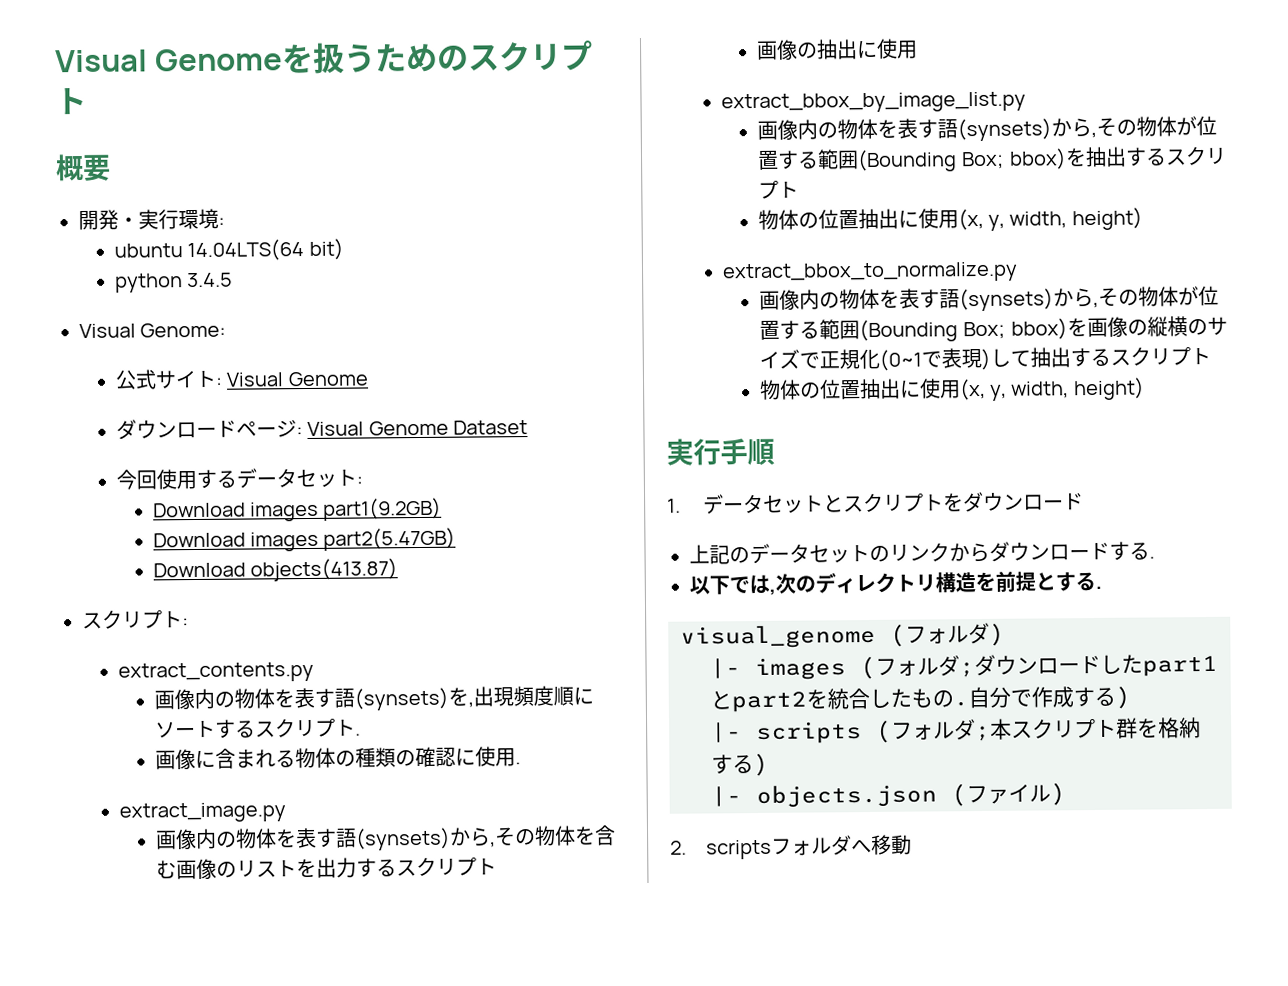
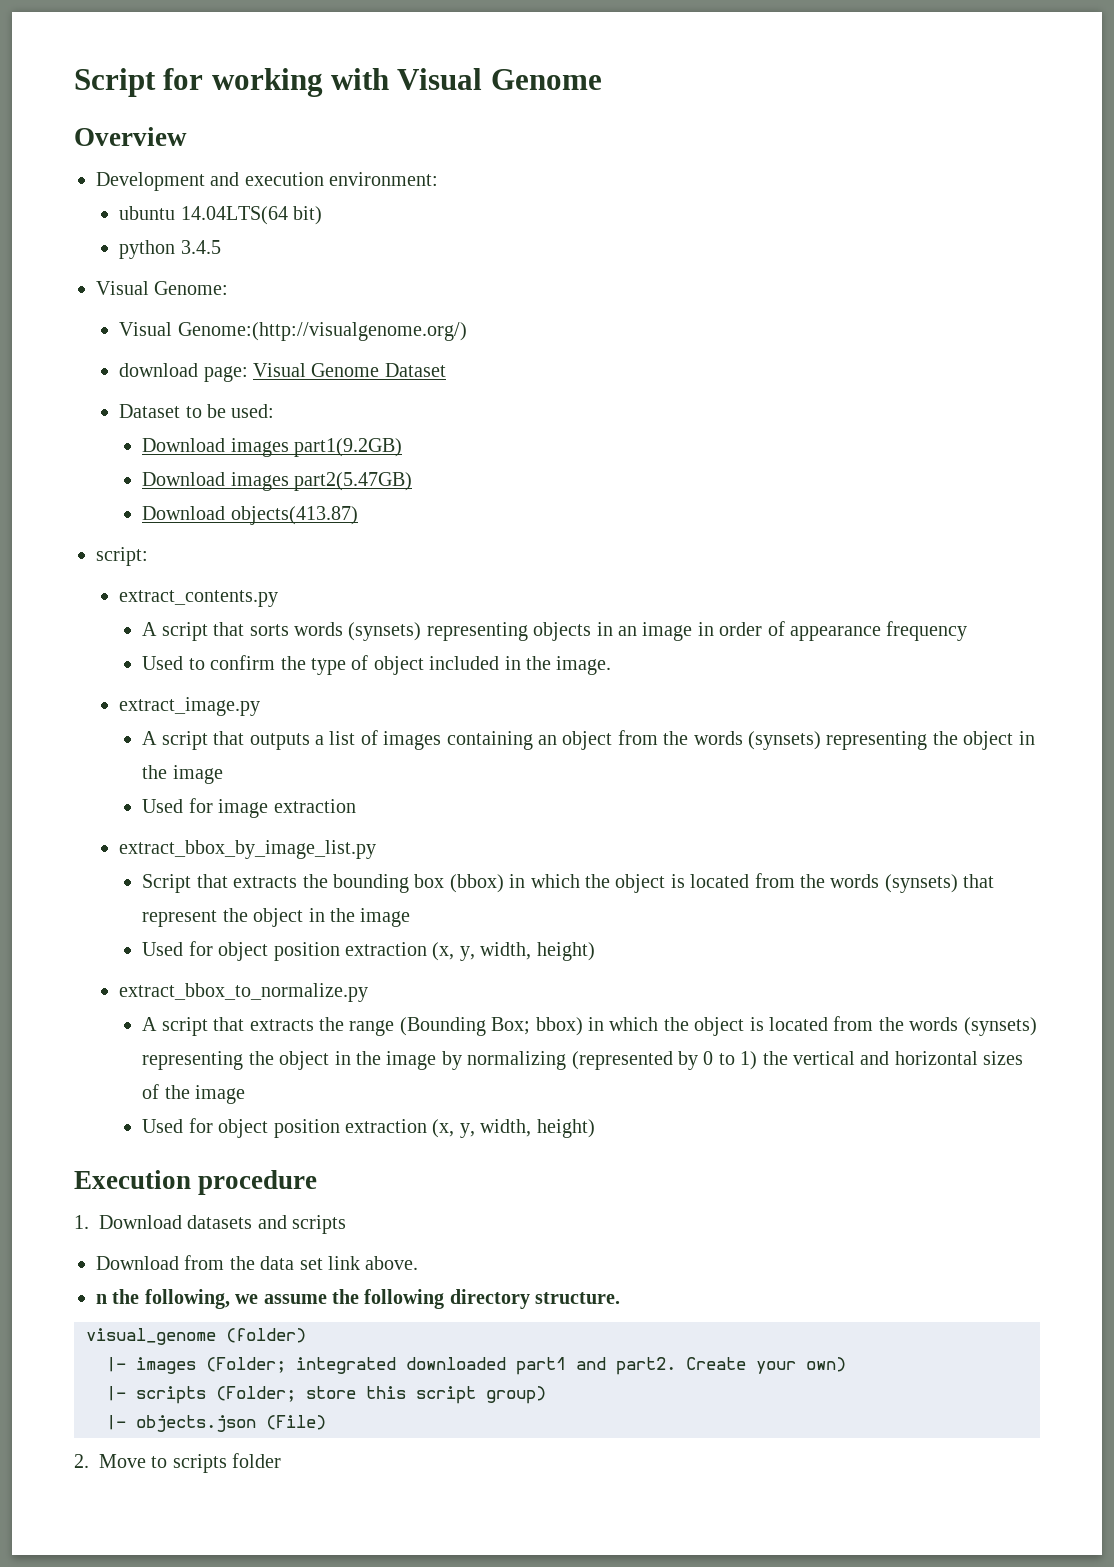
- Visual Genomeを扱うためのスクリプト
- 概要
- 開発・実行環境:
+ Script for working with Visual Genome
+ Overview
+ Development and execution environment:
- 公式サイト: Visual Genome
- ダウンロードページ: Visual Genome Dataset
- 今回使用するデータセット:
+ Visual Genome:(http://visualgenome.org/)
+ download page: Visual Genome Dataset
+ Dataset to be used:
- スクリプト:
+ script:
  extract_contents.py
- 画像内の物体を表す語(synsets)を,出現頻度順にソートするスクリプト.
- 画像に含まれる物体の種類の確認に使用.
+ A script that sorts words (synsets) representing objects in an image in order of appearance frequency
+ Used to confirm the type of object included in the image.
  extract_image.py
- 画像内の物体を表す語(synsets)から,その物体を含む画像のリストを出力するスクリプト
- 画像の抽出に使用
+ A script that outputs a list of images containing an object from the words (synsets) representing the object in the image
+ Used for image extraction
  extract_bbox_by_image_list.py
- 画像内の物体を表す語(synsets)から,その物体が位置する範囲(Bounding Box; bbox)を抽出するスクリプト
- 物体の位置抽出に使用(x, y, width, height)
+ Script that extracts the bounding box (bbox) in which the object is located from the words (synsets) that represent the object in the image
+ Used for object position extraction (x, y, width, height)
- 画像内の物体を表す語(synsets)から,その物体が位置する範囲(Bounding Box; bbox)を画像の縦横のサイズで正規化(0~1で表現)して抽出するスクリプト
- 物体の位置抽出に使用(x, y, width, height)
- 実行手順
+ A script that extracts the range (Bounding Box; bbox) in which the object is located from the words (synsets) representing the object in the image by normalizing (represented by 0 to 1) the vertical and horizontal sizes of the image
+ Used for object position extraction (x, y, width, height)
+ Execution procedure
- 1.データセットとスクリプトをダウンロード
- 上記のデータセットのリンクからダウンロードする.
- 以下では,次のディレクトリ構造を前提とする.
- visual_genome (フォルダ)
- |- images (フォルダ;ダウンロードしたpart1とpart2を統合したもの.自分で作成する)
- |- scripts (フォルダ;本スクリプト群を格納する)
- |- objects.json (ファイル)
- 2. scriptsフォルダへ移動
+ 1. Download datasets and scripts
+ Download from the data set link above.
+ n the following, we assume the following directory structure.
+ visual_genome (folder)
+ |- images (Folder; integrated downloaded part1 and part2. Create your own)
+ |- scripts (Folder; store this script group)
+ |- objects.json (File)
+ 2. Move to scripts folder

